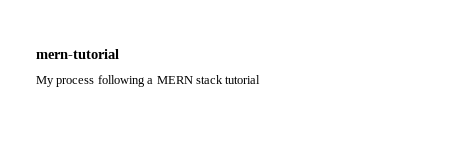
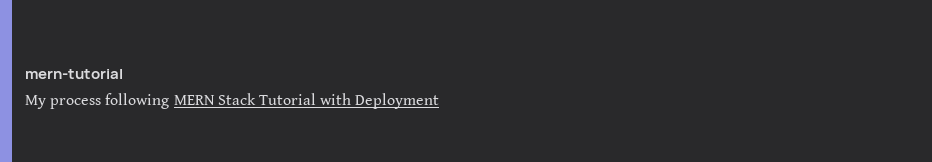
- My process following a MERN stack tutorial
+ My process following MERN Stack Tutorial with Deployment

